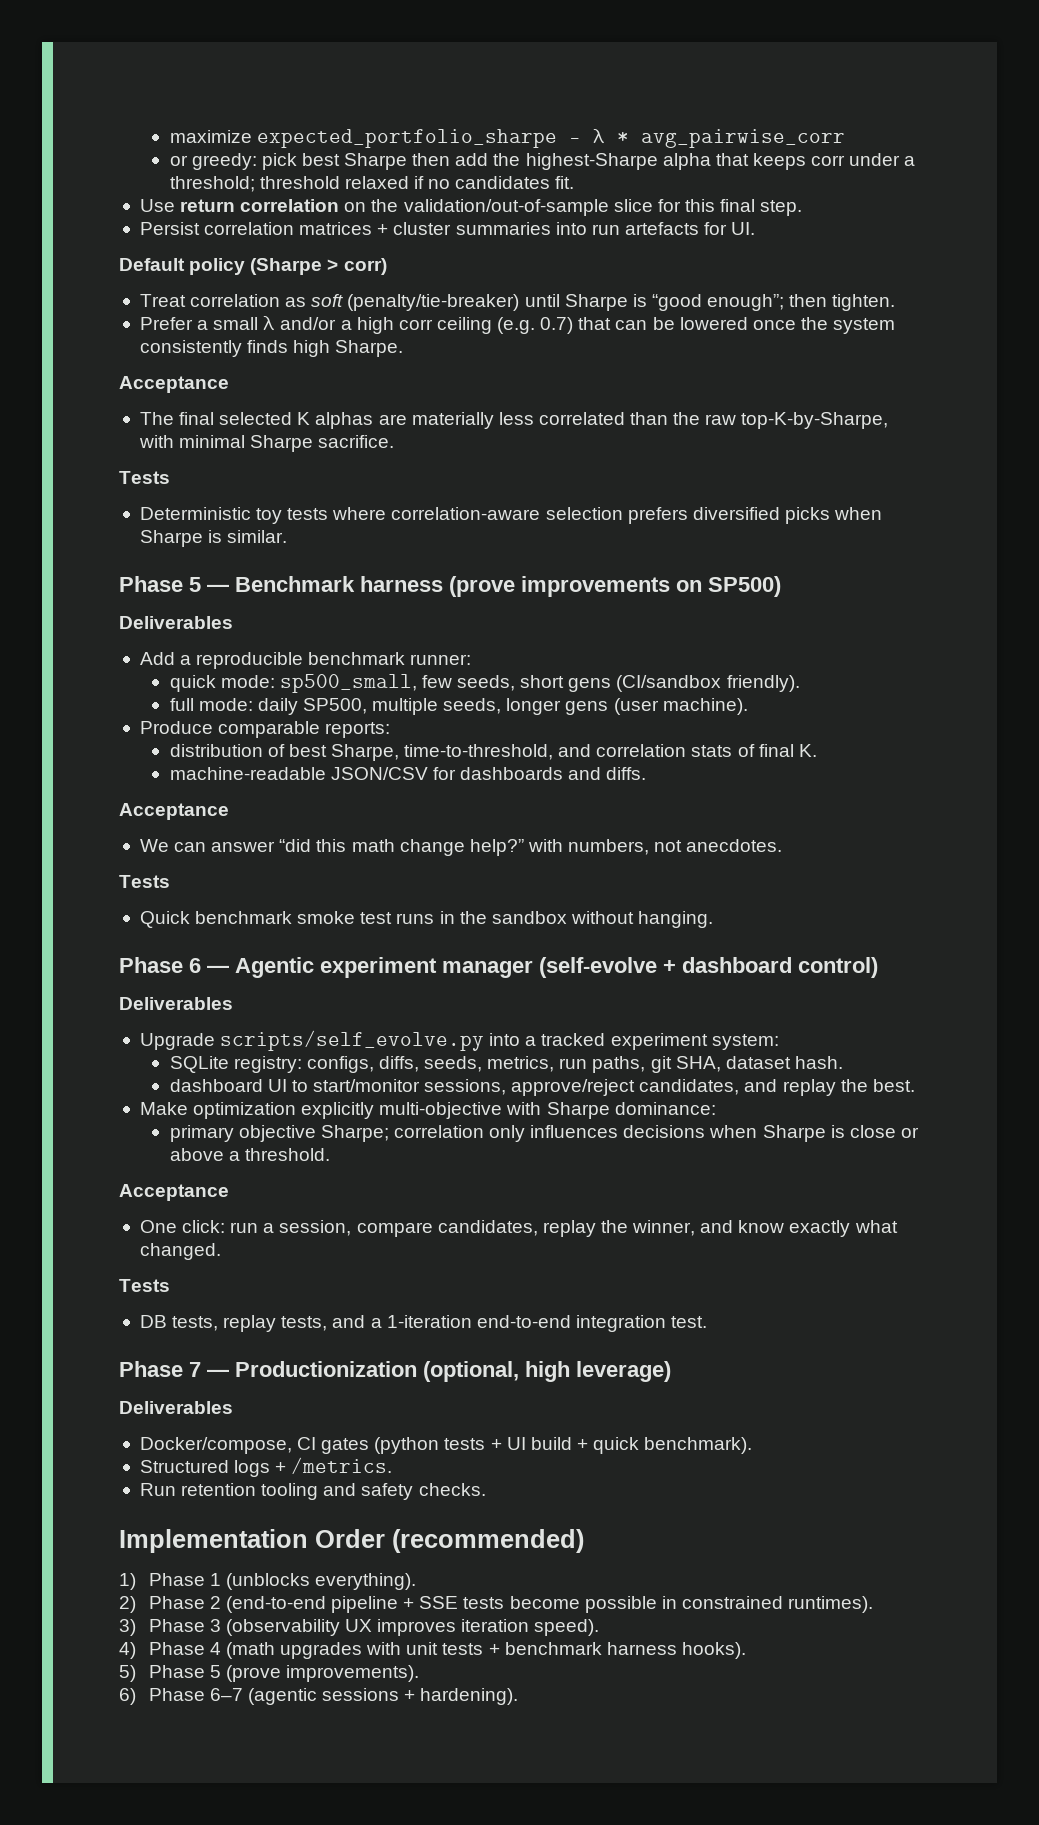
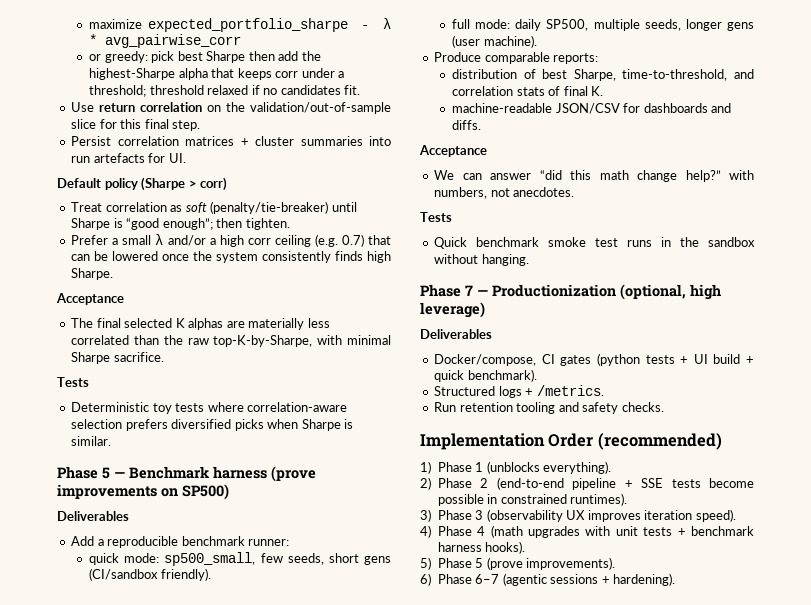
- Phase 6 — Agentic experiment manager (self-evolve + dashboard control)
- Deliverables
- Upgrade scripts/self_evolve.py into a tracked experiment system:
- SQLite registry: configs, diffs, seeds, metrics, run paths, git SHA, dataset hash.
- dashboard UI to start/monitor sessions, approve/reject candidates, and replay the best.
- Make optimization explicitly multi-objective with Sharpe dominance:
- primary objective Sharpe; correlation only influences decisions when Sharpe is close or above a threshold.
- Acceptance
- One click: run a session, compare candidates, replay the winner, and know exactly what changed.
- Tests
- DB tests, replay tests, and a 1-iteration end-to-end integration test.

